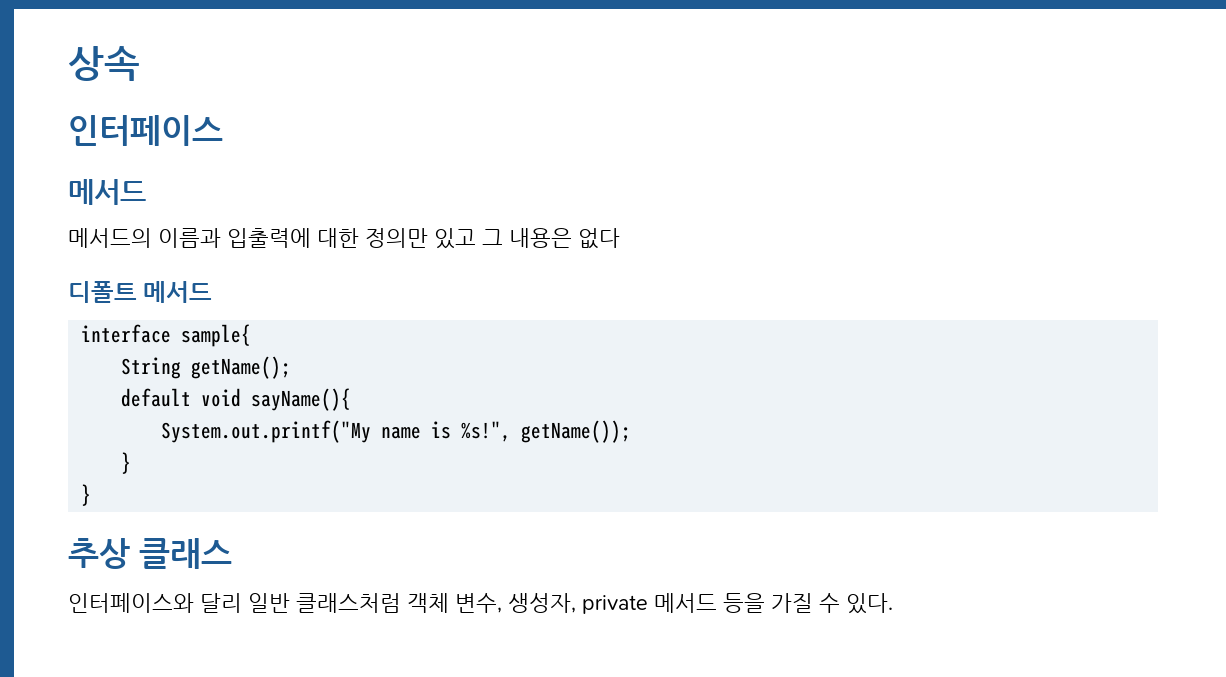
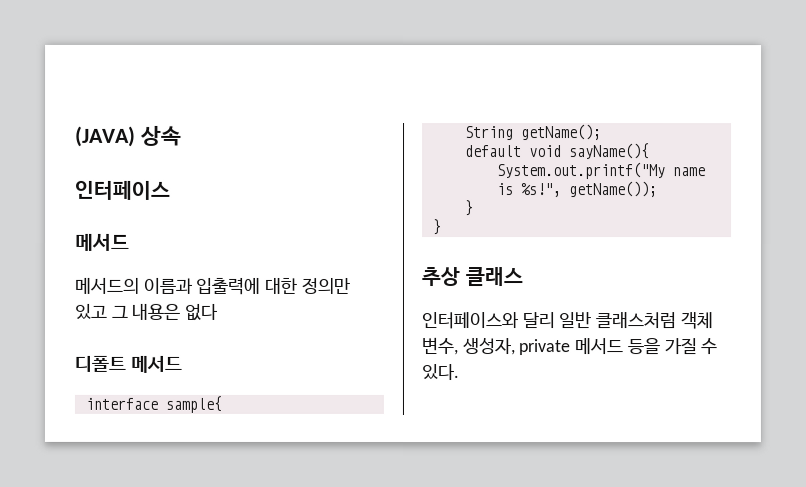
- 상속
+ (JAVA) 상속

